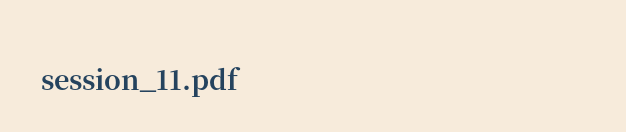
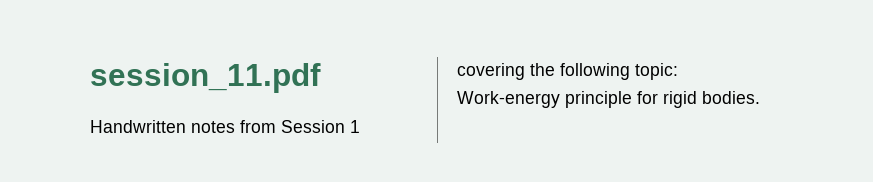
+ Handwritten notes from Session 1 covering the following topic: Work-energy principle for rigid bodies.

